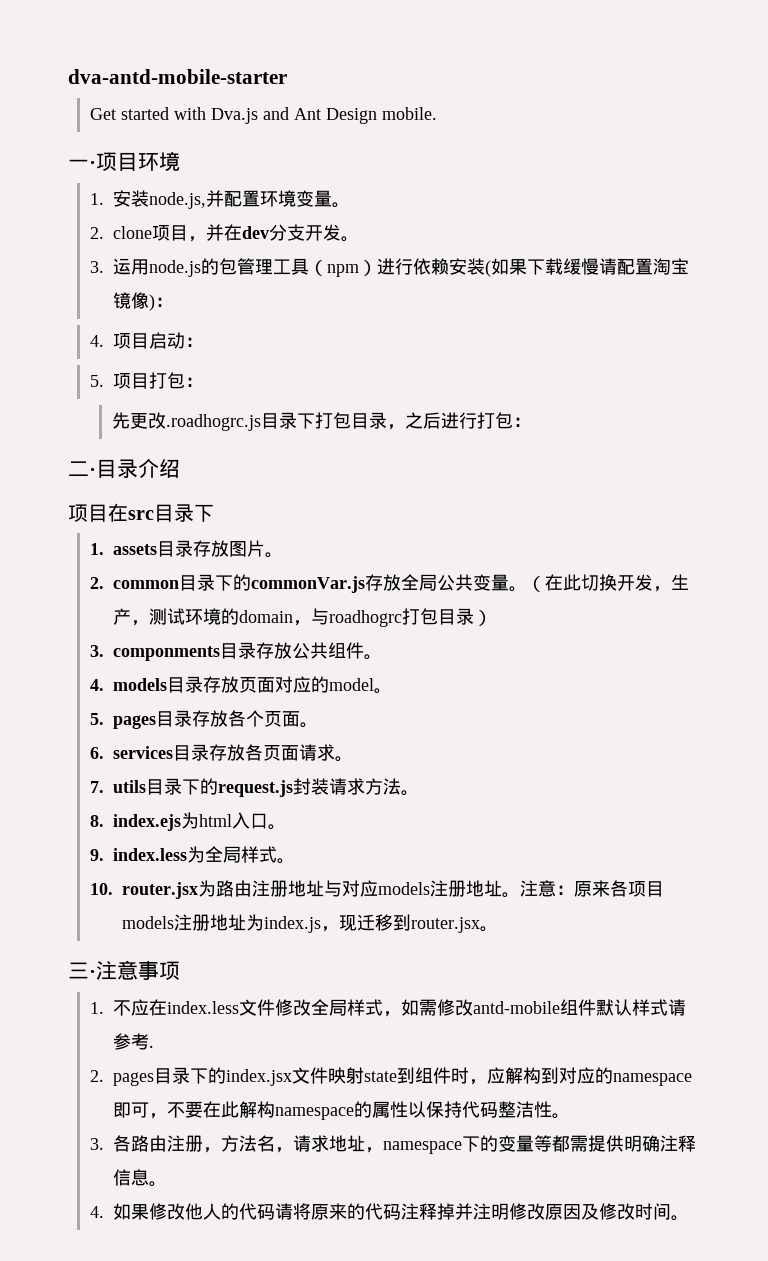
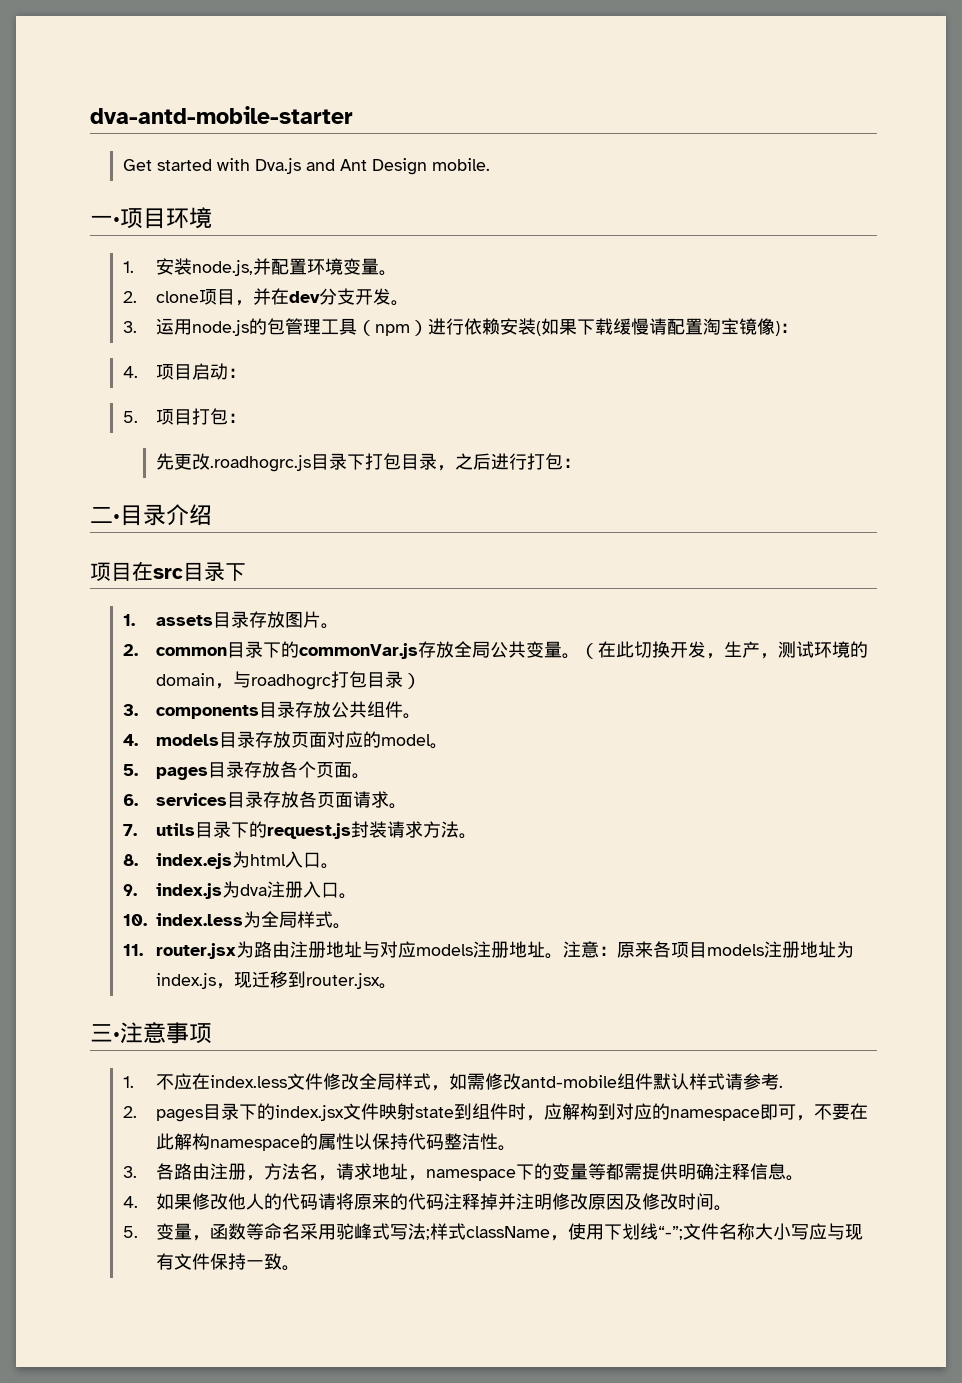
- 3. componments目录存放公共组件。
+ 3. components目录存放公共组件。
- 9. index.less为全局样式。
+ 9. index.js为dva注册入口。
+ 10. index.less为全局样式。
- 10. router.jsx为路由注册地址与对应models注册地址。
+ 11. router.jsx为路由注册地址与对应models注册地址。
+ 5.变量，函数等命名采用驼峰式写法;样式className，使用下划线“-”;文件名称大小写应与现有文件保持一致。

